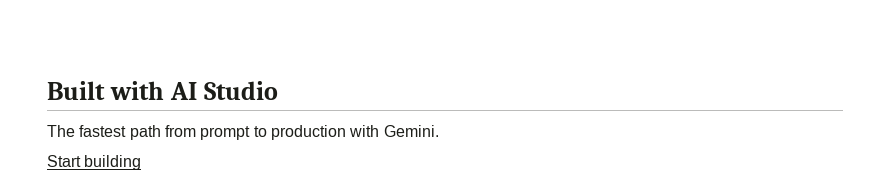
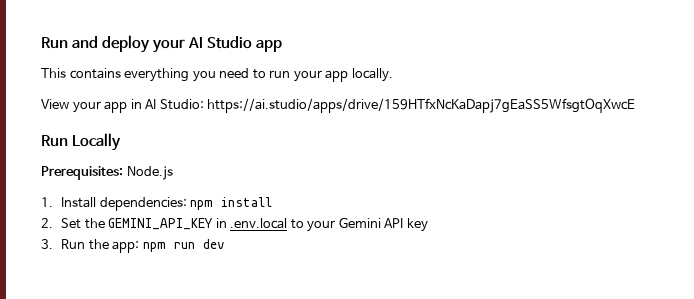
- Built with AI Studio
- The fastest path from prompt to production with Gemini.
- Start building
+ Run and deploy your AI Studio app
+ This contains everything you need to run your app locally.
+ View your app in AI Studio: https://ai.studio/apps/drive/159HTfxNcKaDapj7gEaSS5WfsgtOqXwcE
+ Run Locally
+ Prerequisites: Node.js
+ 1. Install dependencies: npm install
+ 2. Set the GEMINI_API_KEY in .env.local to your Gemini API key
+ 3. Run the app: npm run dev

